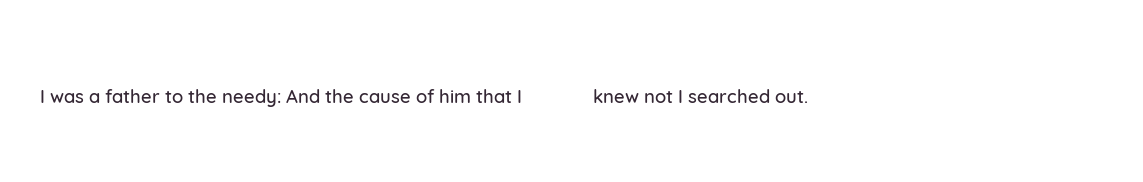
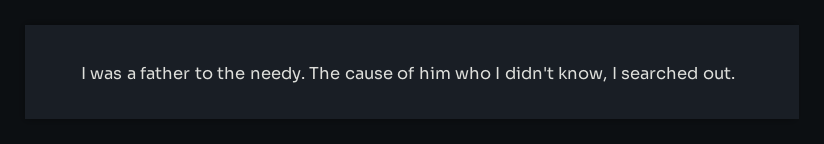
- I was a father to the needy: And the cause of him that I knew not I searched out.
+ I was a father to the needy. The cause of him who I didn't know, I searched out.

